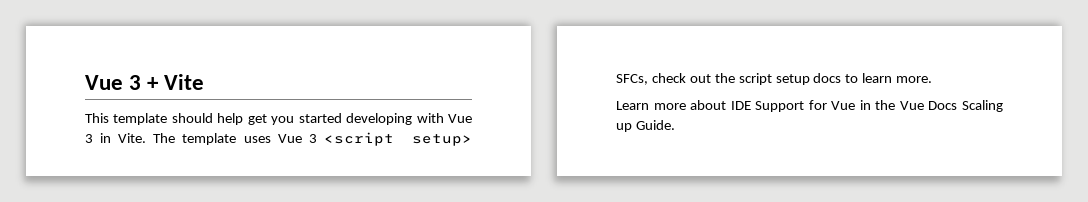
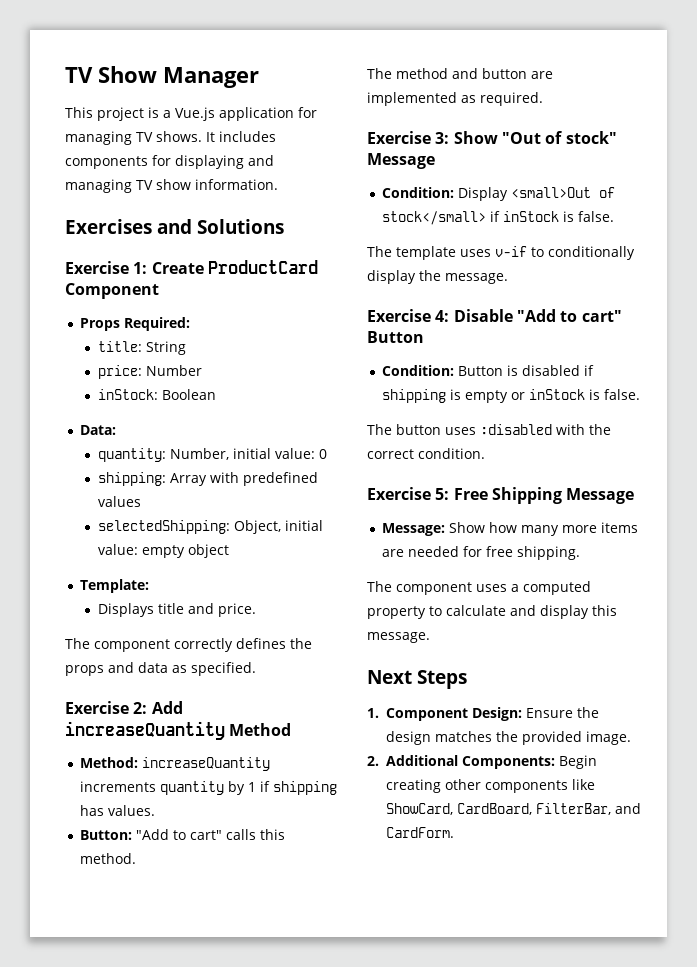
- Vue 3 + Vite
- This template should help get you started developing with Vue 3 in Vite. The template uses Vue 3 <script setup> SFCs, check out the script setup docs to learn more.
- Learn more about IDE Support for Vue in the Vue Docs Scaling up Guide.
+ TV Show Manager
+ This project is a Vue.js application for managing TV shows. It includes components for displaying and managing TV show information.
+ Exercises and Solutions
+ Exercise 1: Create ProductCard Component
+ Props Required:
+ title: String
+ price: Number
+ inStock: Boolean
+ Data:
+ quantity: Number, initial value: 0
+ shipping: Array with predefined values
+ selectedShipping: Object, initial value: empty object
+ Template:
+ Displays title and price.
+ The component correctly defines the props and data as specified.
+ Exercise 2: Add increaseQuantity Method
+ Method: increaseQuantity increments quantity by 1 if shipping has values.
+ Button: "Add to cart" calls this method.
+ The method and button are implemented as required.
+ Exercise 3: Show "Out of stock" Message
+ Condition: Display <small>Out of stock</small> if inStock is false.
+ The template uses v-if to conditionally display the message.
+ Exercise 4: Disable "Add to cart" Button
+ Condition: Button is disabled if shipping is empty or inStock is false.
+ The button uses :disabled with the correct condition.
+ Exercise 5: Free Shipping Message
+ Message: Show how many more items are needed for free shipping.
+ The component uses a computed property to calculate and display this message.
+ Next Steps
+ 1. Component Design: Ensure the design matches the provided image.
+ 2. Additional Components: Begin creating other components like ShowCard, CardBoard, FilterBar, and CardForm.

